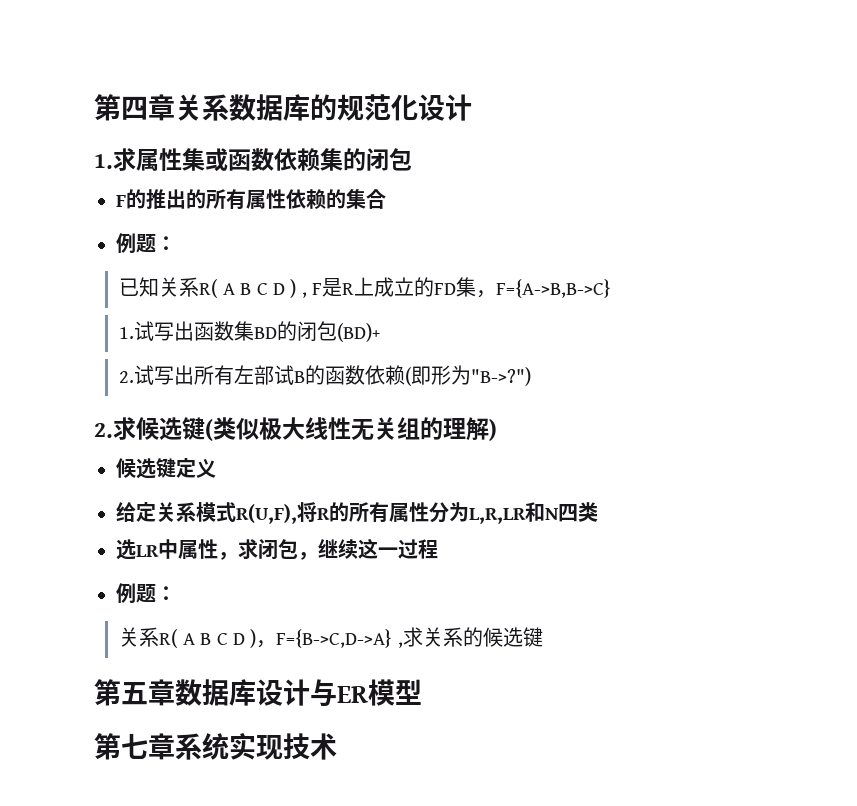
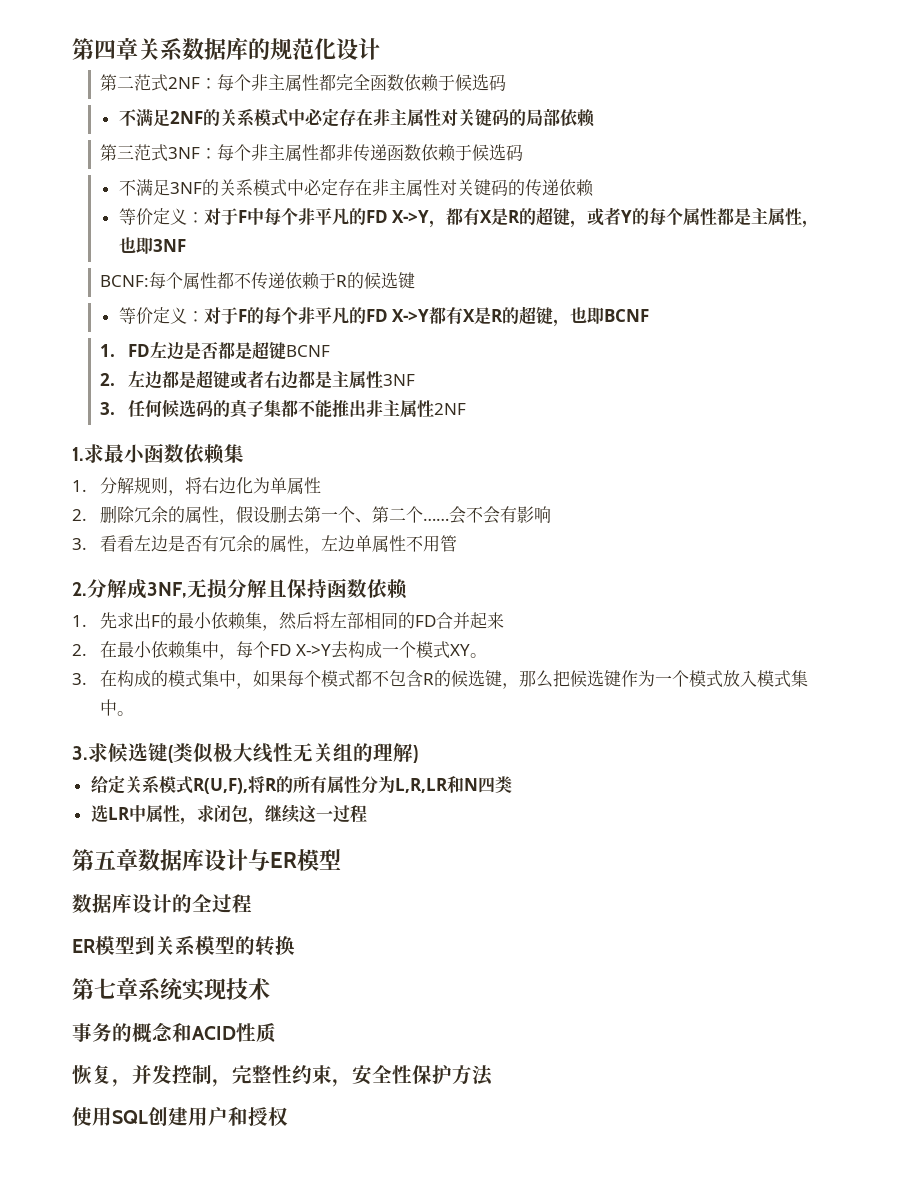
+ 第二范式2NF：每个非主属性都完全函数依赖于候选码
+ 不满足2NF的关系模式中必定存在非主属性对关键码的局部依赖
+ 第三范式3NF：每个非主属性都非传递函数依赖于候选码
+ 不满足3NF的关系模式中必定存在非主属性对关键码的传递依赖
+ 等价定义：对于F中每个非平凡的FD X->Y，都有X是R的超键，或者Y的每个属性都是主属性，也即3NF
+ BCNF:每个属性都不传递依赖于R的候选键
+ 等价定义：对于F的每个非平凡的FD X->Y都有X是R的超键，也即BCNF
+ 1. FD左边是否都是超键BCNF
+ 2.左边都是超键或者右边都是主属性3NF
+ 3.任何候选码的真子集都不能推出非主属性2NF
- 1.求属性集或函数依赖集的闭包
- F的推出的所有属性依赖的集合
- 例题：
- 已知关系R( A B C D ) , F是R上成立的FD集，F={A->B,B->C}
- 1.试写出函数集BD的闭包(BD)+
- 2.试写出所有左部试B的函数依赖(即形为"B->?")
- 2.求候选键(类似极大线性无关组的理解)
+ 1.求最小函数依赖集
+ 1.分解规则，将右边化为单属性
+ 2.删除冗余的属性，假设删去第一个、第二个……会不会有影响
+ 3.看看左边是否有冗余的属性，左边单属性不用管
+ 2.分解成3NF,无损分解且保持函数依赖
+ 1.先求出F的最小依赖集，然后将左部相同的FD合并起来
+ 2.在最小依赖集中，每个FD X->Y去构成一个模式XY。
+ 3.在构成的模式集中，如果每个模式都不包含R的候选键，那么把候选键作为一个模式放入模式集中。
+ 3.求候选键(类似极大线性无关组的理解)
- 候选键定义
  选LR中属性，求闭包，继续这一过程
- 例题：
- 关系R( A B C D )，F={B->C,D->A} ,求关系的候选键
+ 数据库设计的全过程
+ ER模型到关系模型的转换
+ 事务的概念和ACID性质
+ 恢复，并发控制，完整性约束，安全性保护方法
+ 使用SQL创建用户和授权

